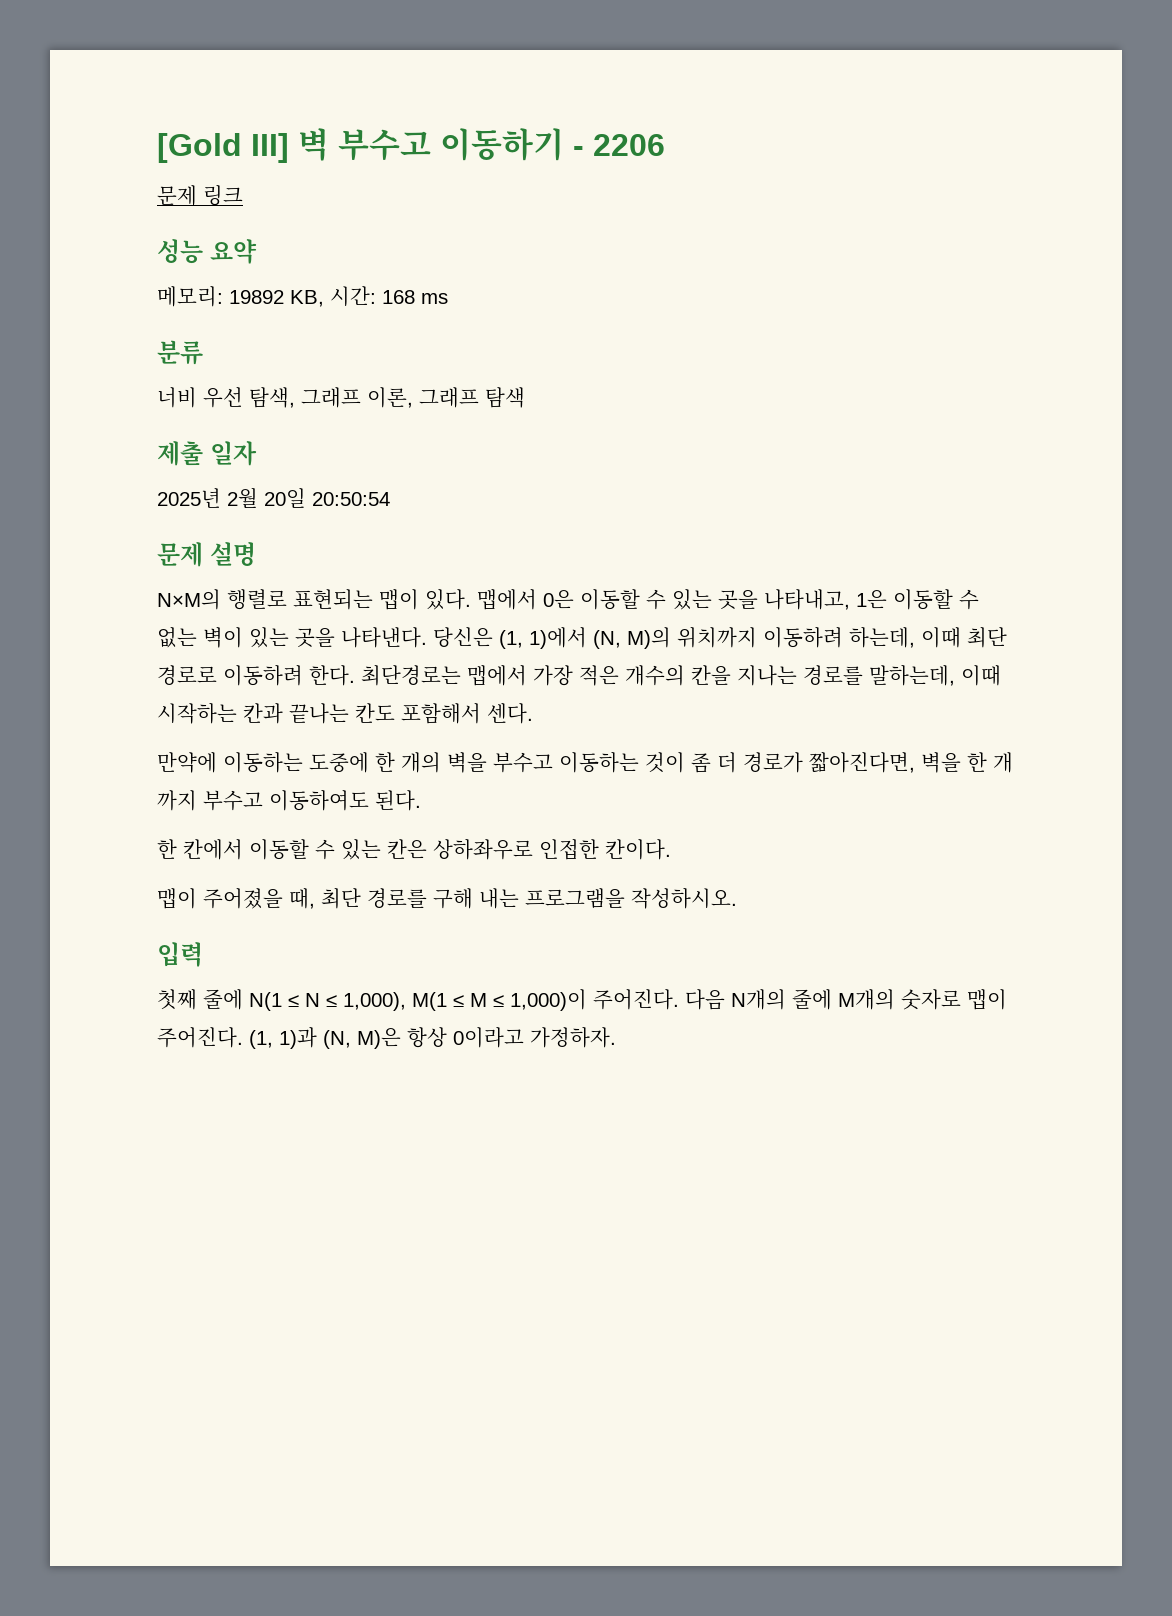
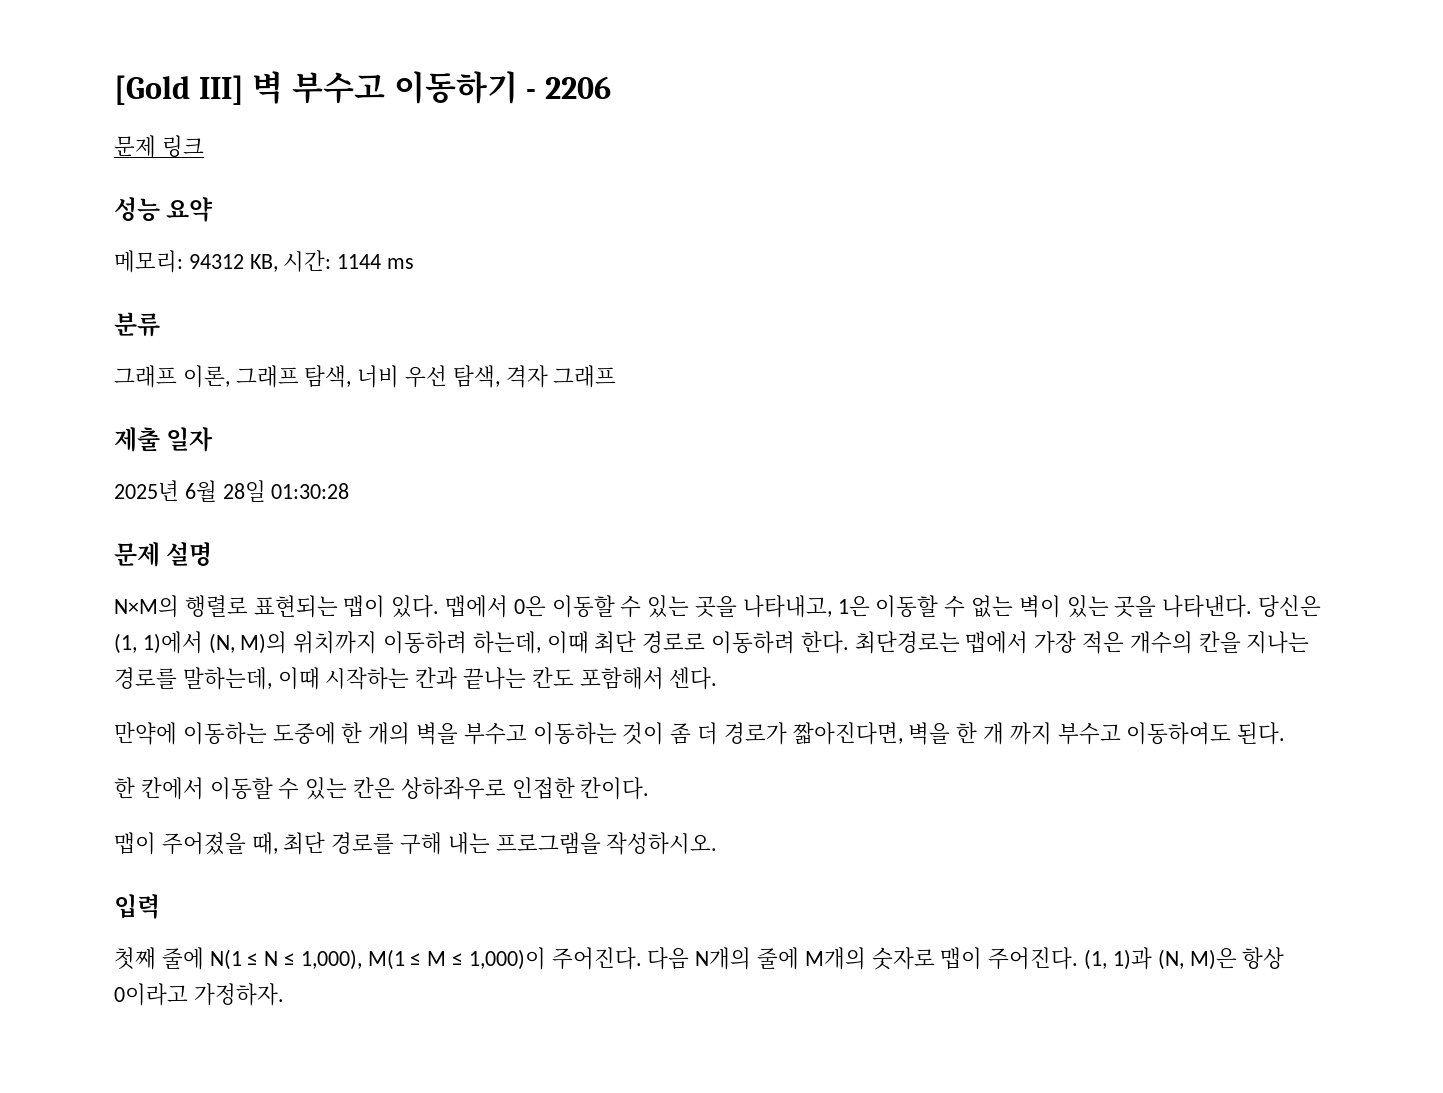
- 메모리: 19892 KB, 시간: 168 ms
+ 메모리: 94312 KB, 시간: 1144 ms
- 너비 우선 탐색, 그래프 이론, 그래프 탐색
+ 그래프 이론, 그래프 탐색, 너비 우선 탐색, 격자 그래프
- 2025년 2월 20일 20:50:54
+ 2025년 6월 28일 01:30:28

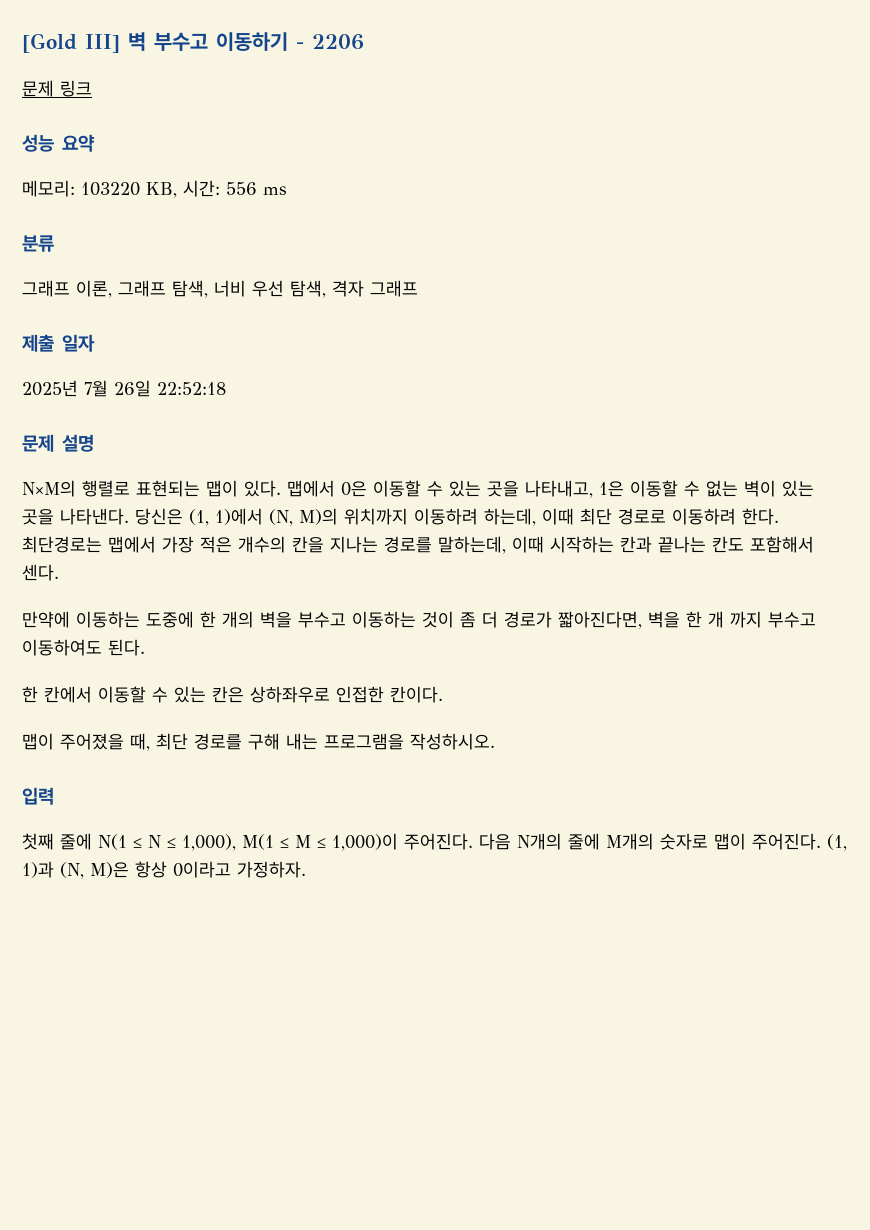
- 메모리: 94312 KB, 시간: 1144 ms
+ 메모리: 103220 KB, 시간: 556 ms
- 2025년 6월 28일 01:30:28
+ 2025년 7월 26일 22:52:18

